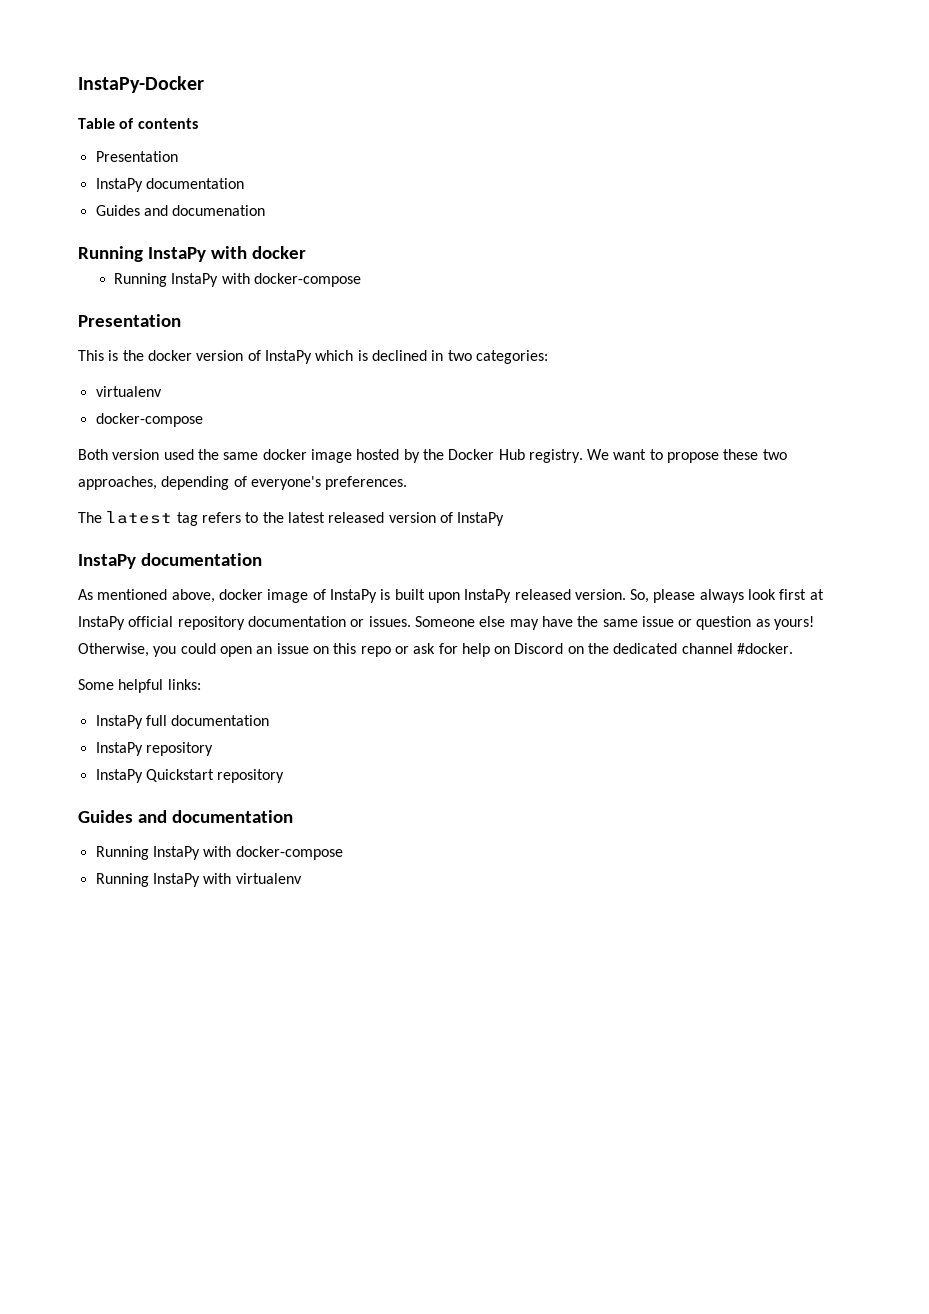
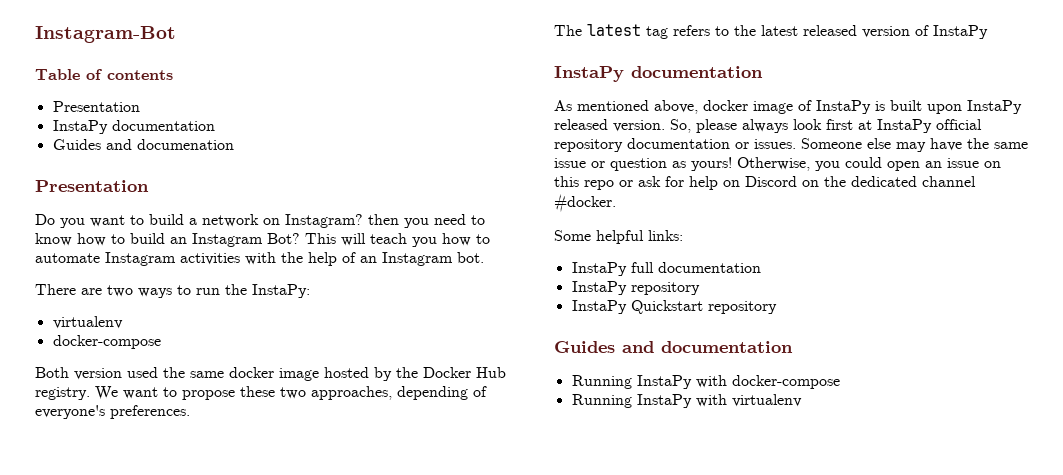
- InstaPy-Docker
+ Instagram-Bot
  Guides and documenation
- Running InstaPy with docker
- Running InstaPy with docker-compose
  Presentation
- This is the docker version of InstaPy which is declined in two categories:
+ Do you want to build a network on Instagram? then you need to know how to build an Instagram Bot? This will teach you how to automate Instagram activities with the help of an Instagram bot.
+ There are two ways to run the InstaPy:

